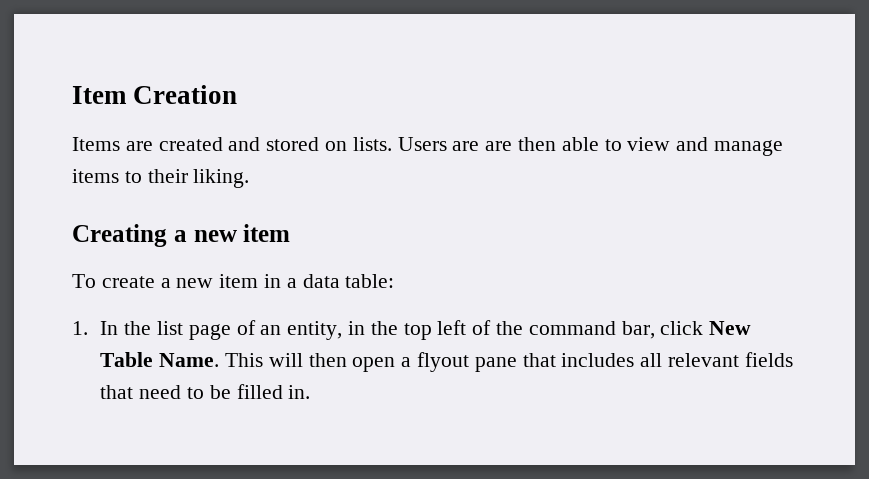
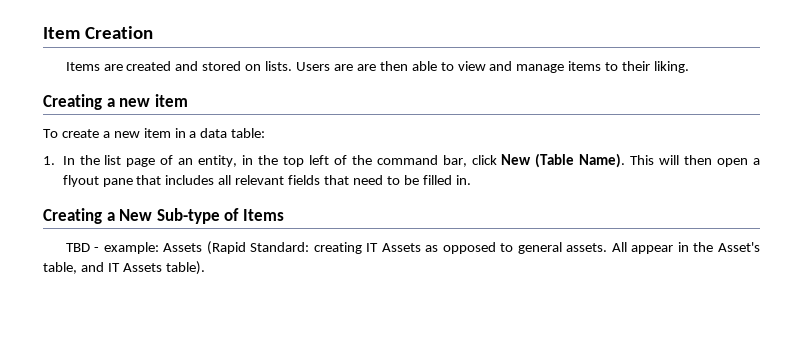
- 1. In the list page of an entity, in the top left of the command bar, click New Table Name.
+ 1. In the list page of an entity, in the top left of the command bar, click New (Table Name).
+ Creating a New Sub-type of Items
+ TBD - example: Assets (Rapid Standard: creating IT Assets as opposed to general assets. All appear in the Asset's table, and IT Assets table).

